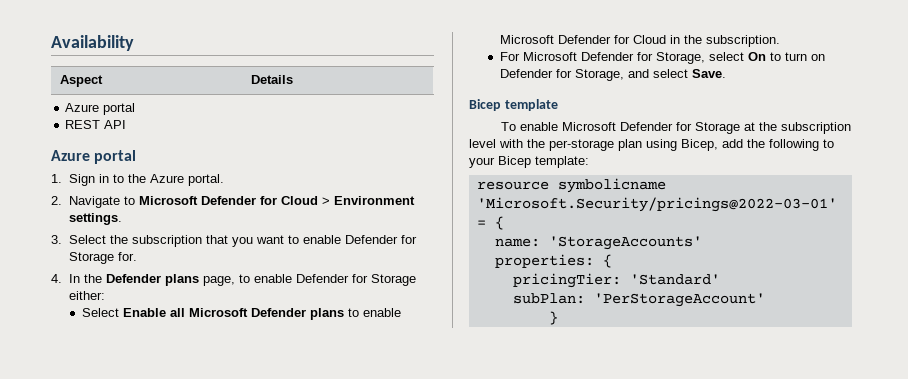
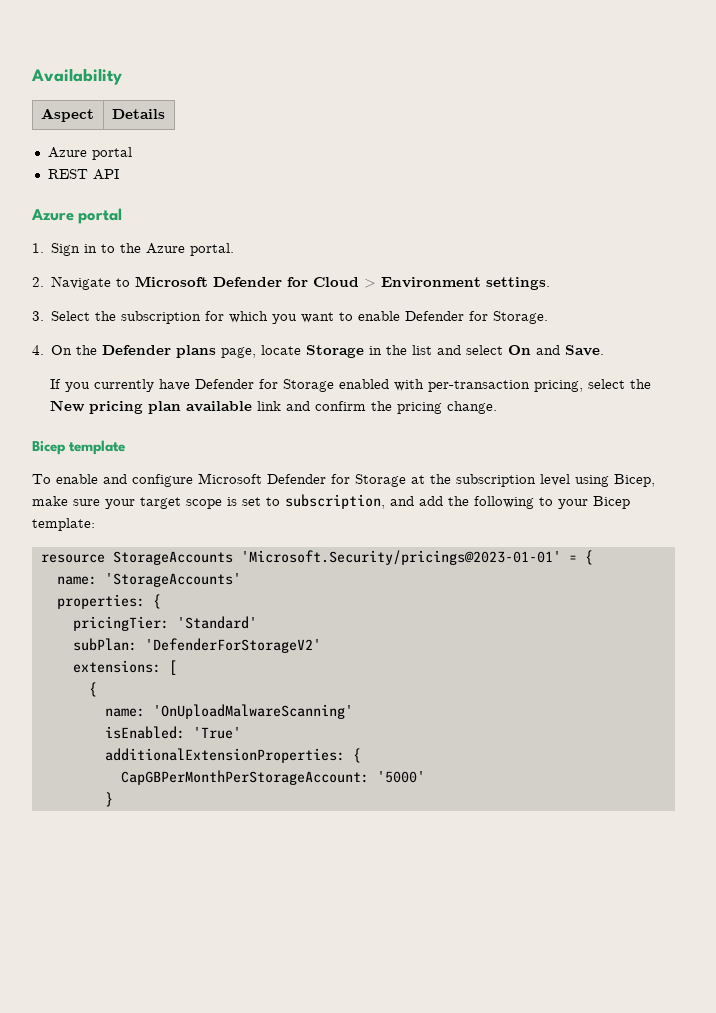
- 3. Select the subscription that you want to enable Defender for Storage for.
+ 3. Select the subscription for which you want to enable Defender for Storage.
- 4. In the Defender plans page, to enable Defender for Storage either:
- Select Enable all Microsoft Defender plans to enable Microsoft Defender for Cloud in the subscription.
- For Microsoft Defender for Storage, select On to turn on Defender for Storage, and select Save.
+ 4. On the Defender plans page, locate Storage in the list and select On and Save.
+ If you currently have Defender for Storage enabled with per-transaction pricing, select the New pricing plan available link and confirm the pricing change.
- To enable Microsoft Defender for Storage at the subscription level with the per-storage plan using Bicep, add the following to your Bicep template:
+ To enable and configure Microsoft Defender for Storage at the subscription level using Bicep, make sure your target scope is set to subscription, and add the following to your Bicep template:
- resource symbolicname 'Microsoft.Security/pricings@2022-03-01' = {
+ resource StorageAccounts 'Microsoft.Security/pricings@2023-01-01' = {
- subPlan: 'PerStorageAccount'
+ subPlan: 'DefenderForStorageV2'
+ extensions: [
+ {
+ name: 'OnUploadMalwareScanning'
+ isEnabled: 'True'
+ additionalExtensionProperties: {
+ CapGBPerMonthPerStorageAccount: '5000'

